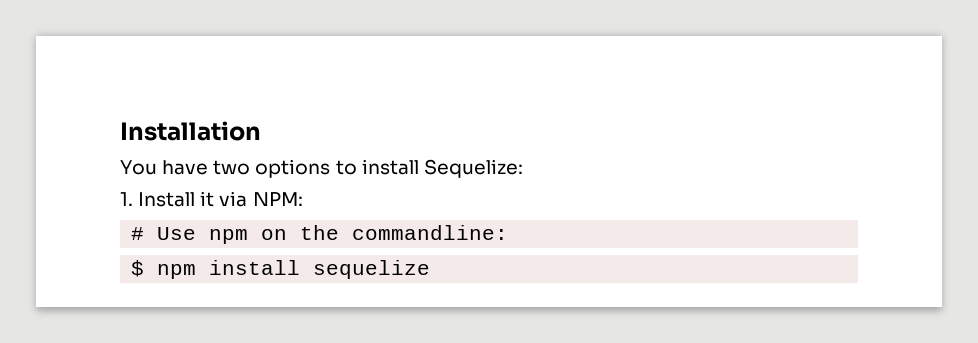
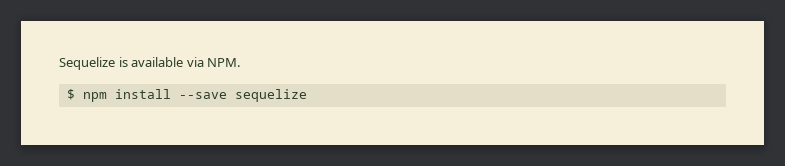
- Installation
- You have two options to install Sequelize:
- 1. Install it via NPM:
- # Use npm on the commandline:
+ Sequelize is available via NPM.
- $ npm install sequelize
+ $ npm install --save sequelize

